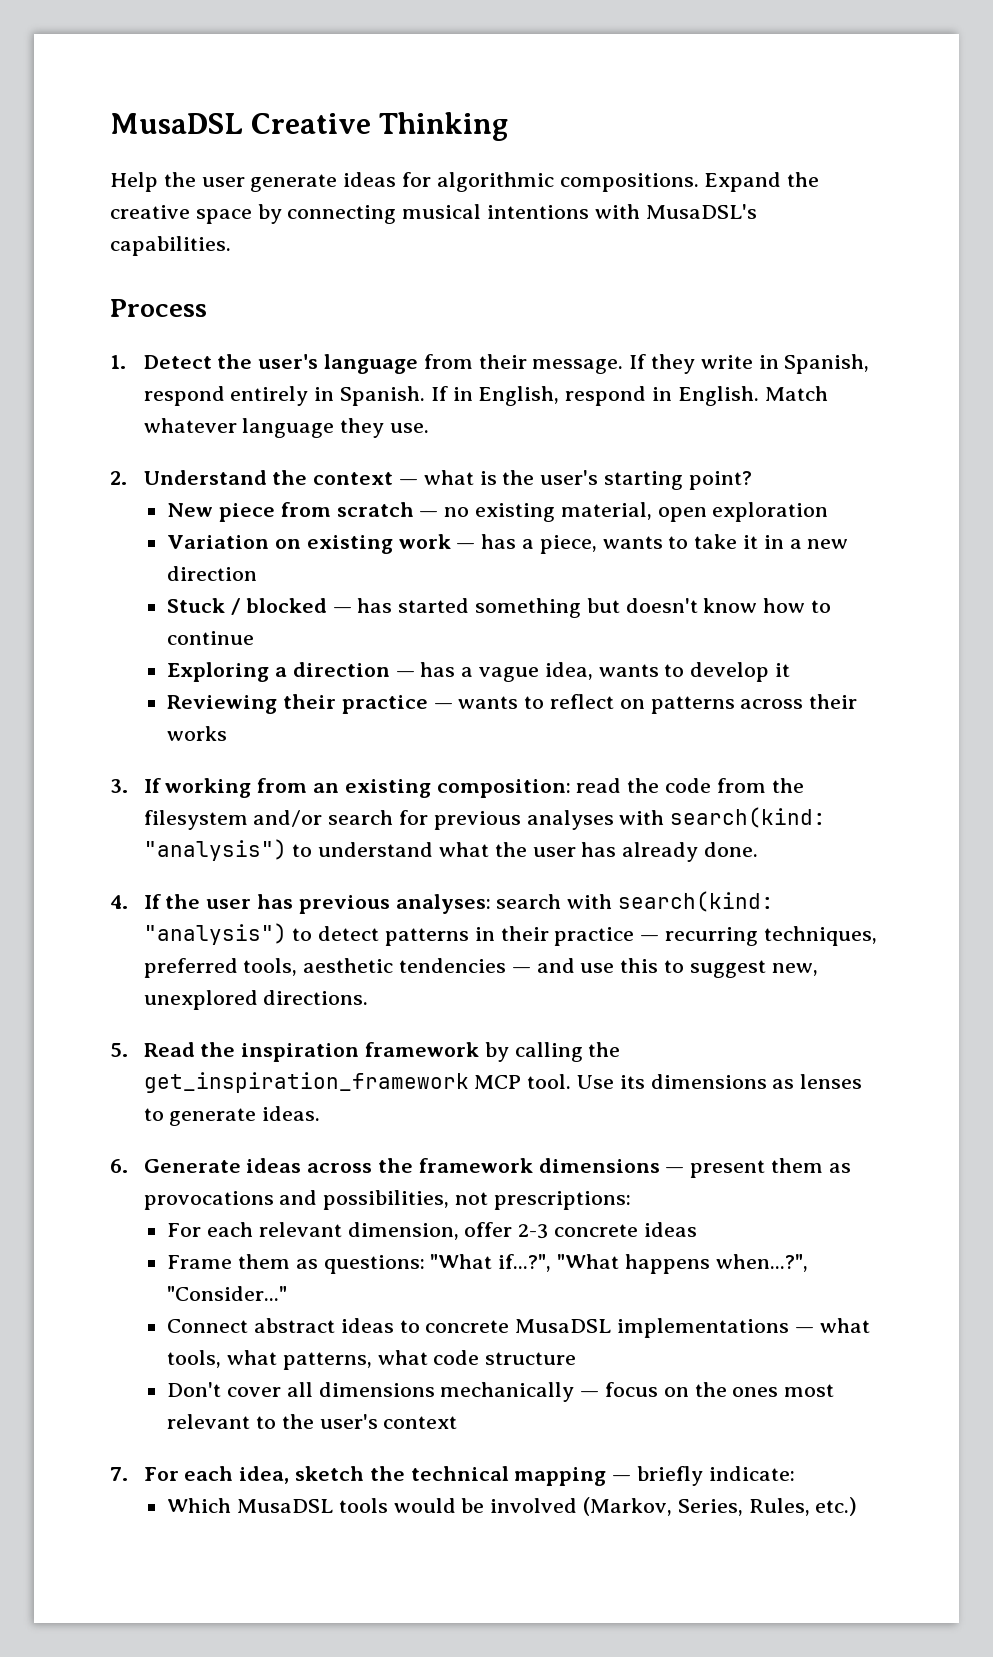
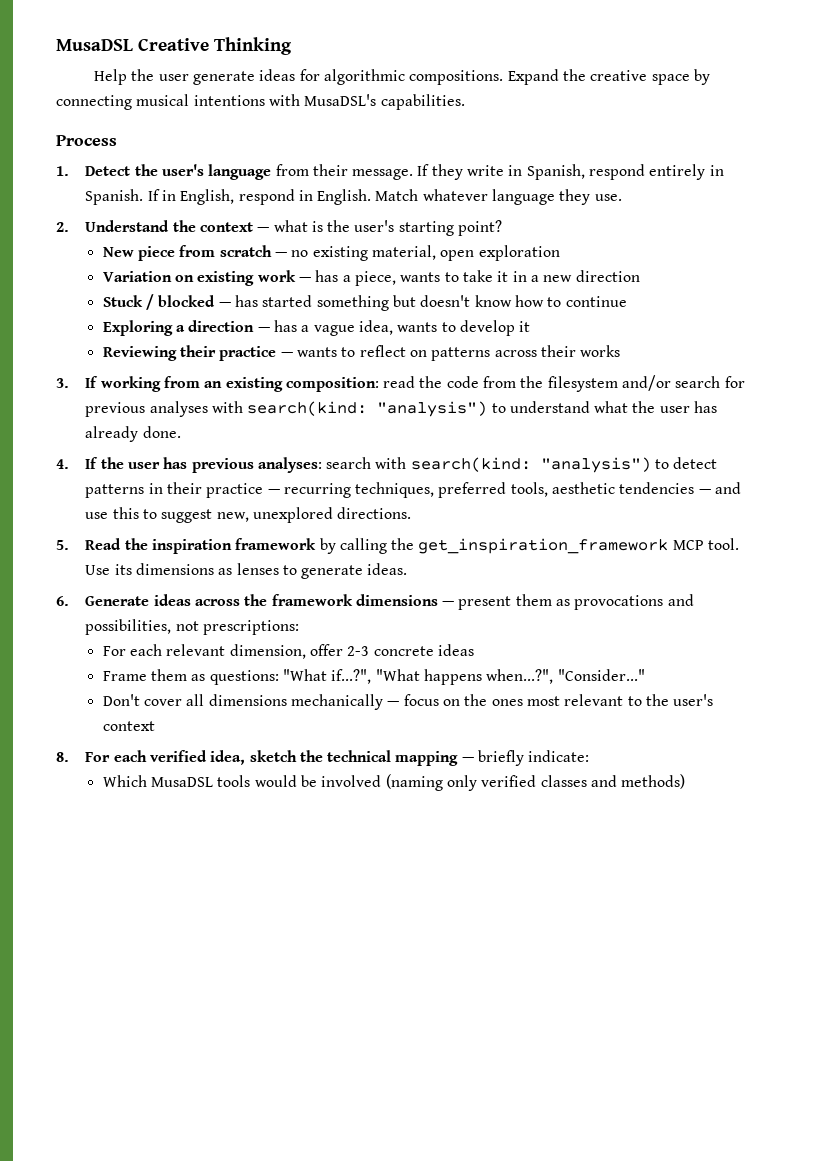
- Connect abstract ideas to concrete MusaDSL implementations — what tools, what patterns, what code structure
- 7. For each idea, sketch the technical mapping — briefly indicate:
+ 8. For each verified idea, sketch the technical mapping — briefly indicate:
- Which MusaDSL tools would be involved (Markov, Series, Rules, etc.)
+ Which MusaDSL tools would be involved (naming only verified classes and methods)

